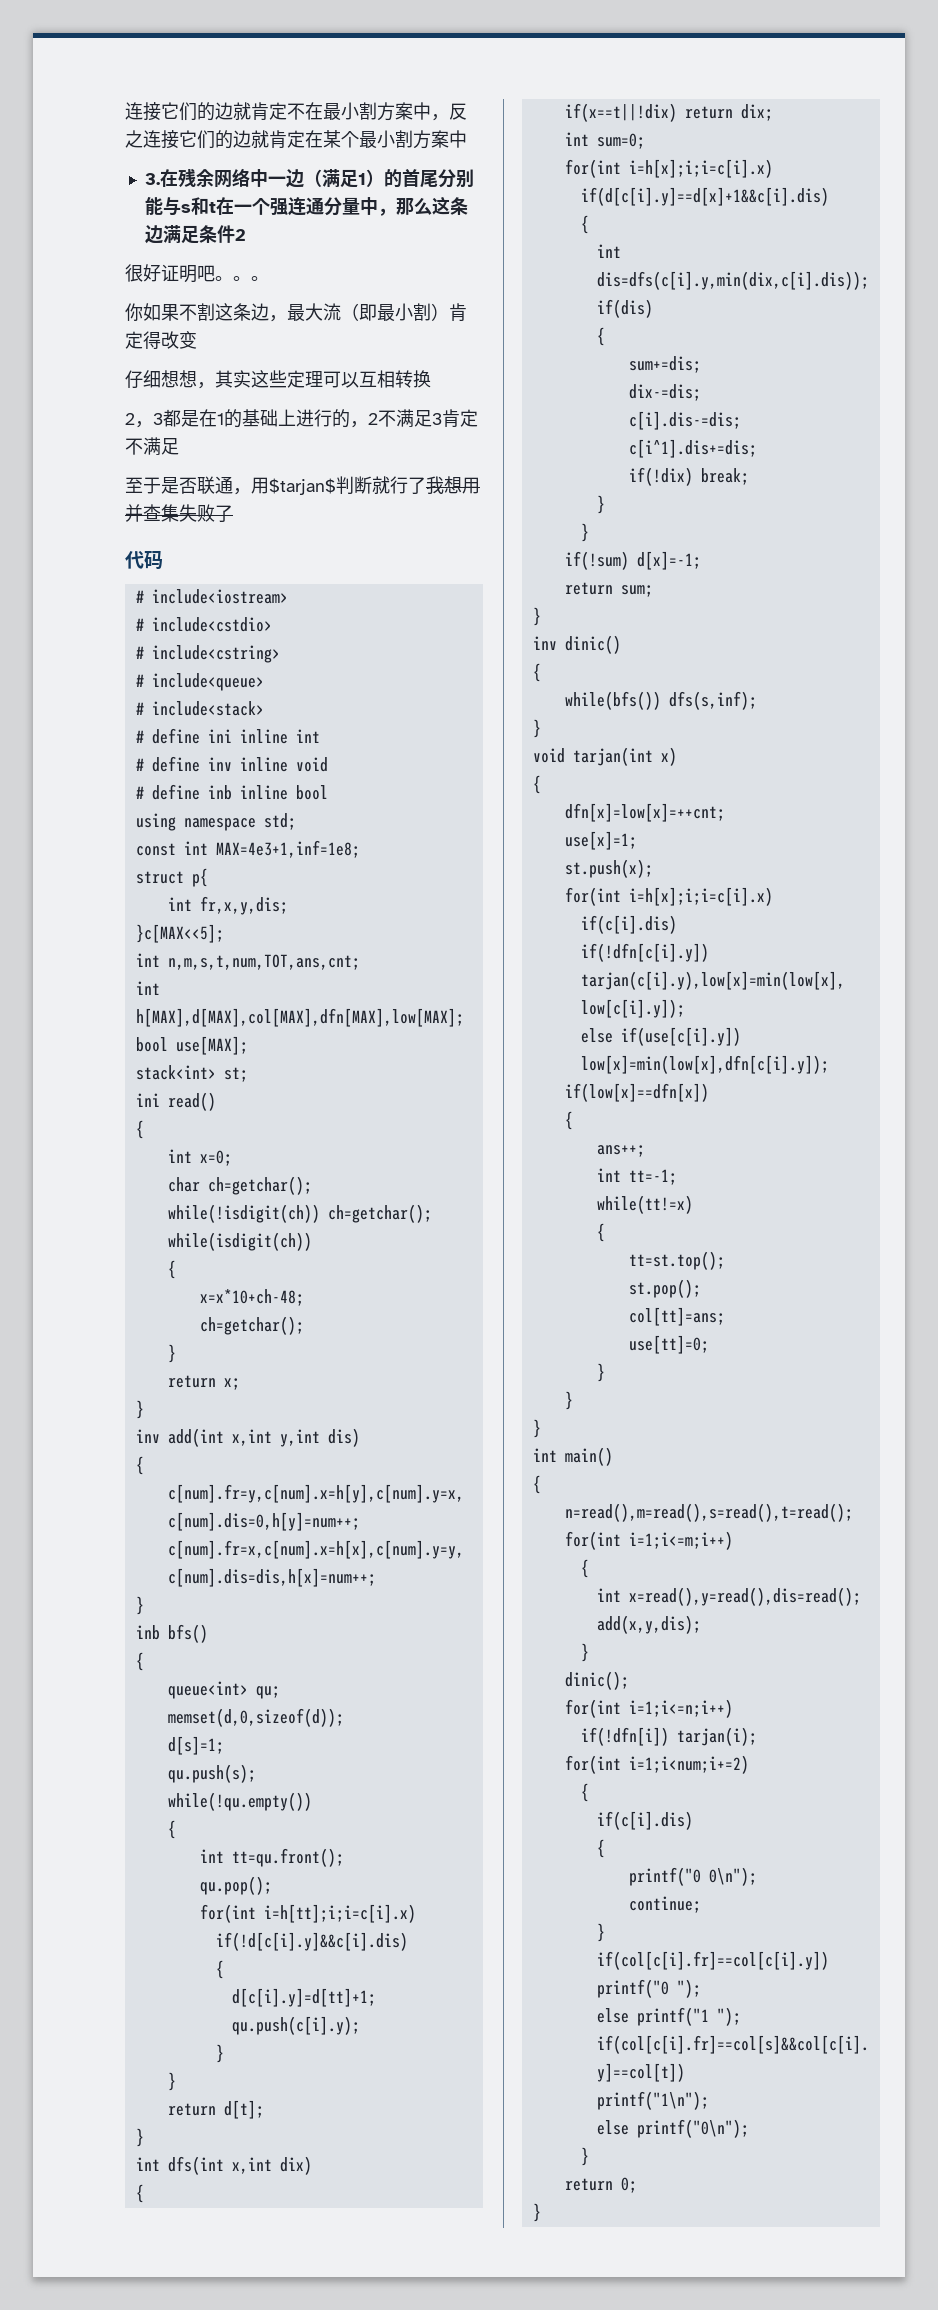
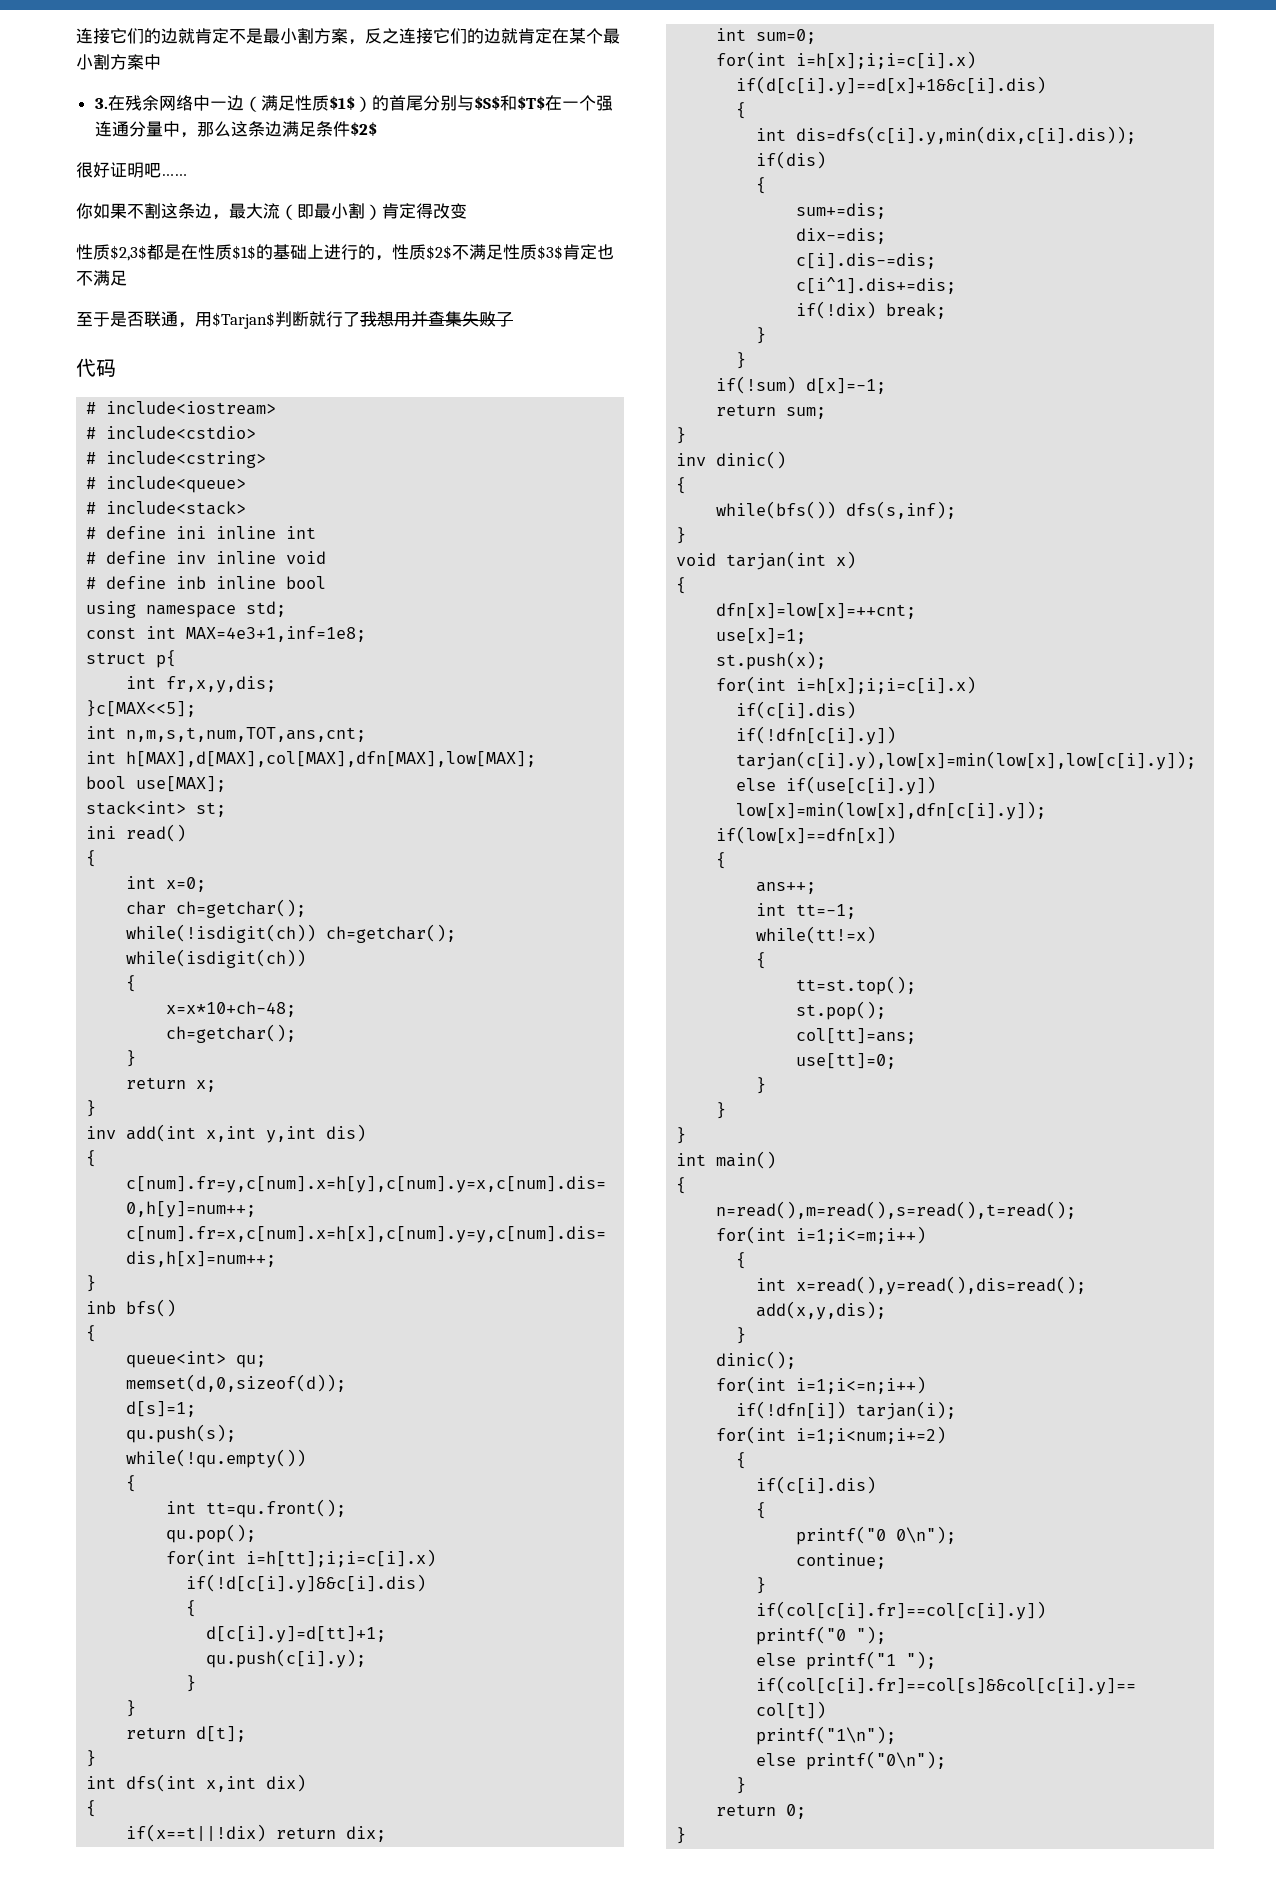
- 连接它们的边就肯定不在最小割方案中，反之连接它们的边就肯定在某个最小割方案中
+ 连接它们的边就肯定不是最小割方案，反之连接它们的边就肯定在某个最小割方案中
- 3.在残余网络中一边（满足1）的首尾分别能与s和t在一个强连通分量中，那么这条边满足条件2
+ 3.在残余网络中一边（满足性质$1$）的首尾分别与$S$和$T$在一个强连通分量中，那么这条边满足条件$2$
- 很好证明吧。。。
+ 很好证明吧……
- 仔细想想，其实这些定理可以互相转换
- 2，3都是在1的基础上进行的，2不满足3肯定不满足
+ 性质$2,3$都是在性质$1$的基础上进行的，性质$2$不满足性质$3$肯定也不满足
- 至于是否联通，用$tarjan$判断就行了我想用并查集失败了
+ 至于是否联通，用$Tarjan$判断就行了我想用并查集失败了

